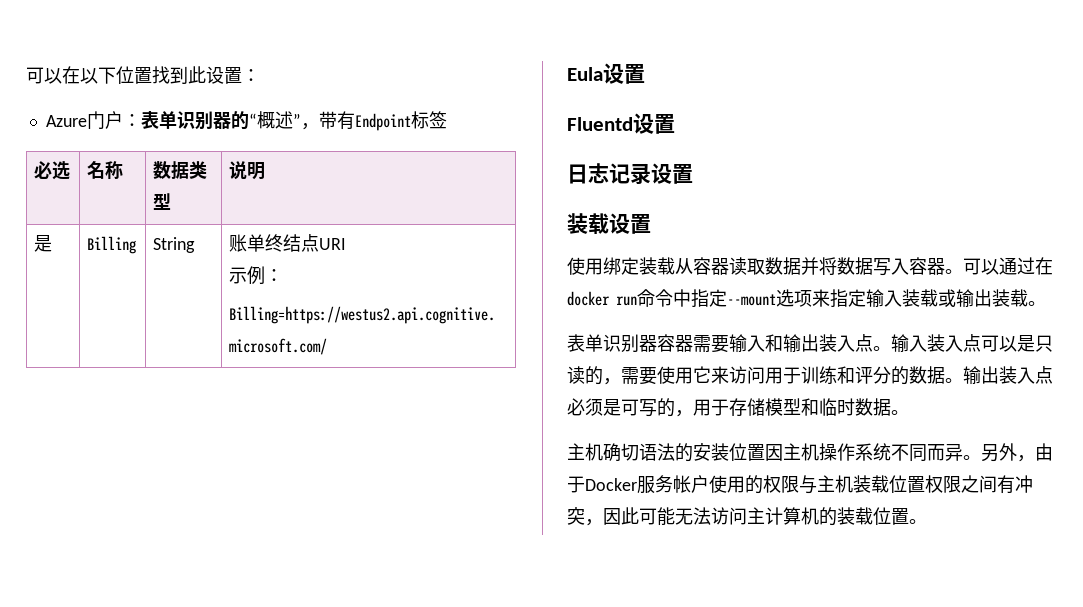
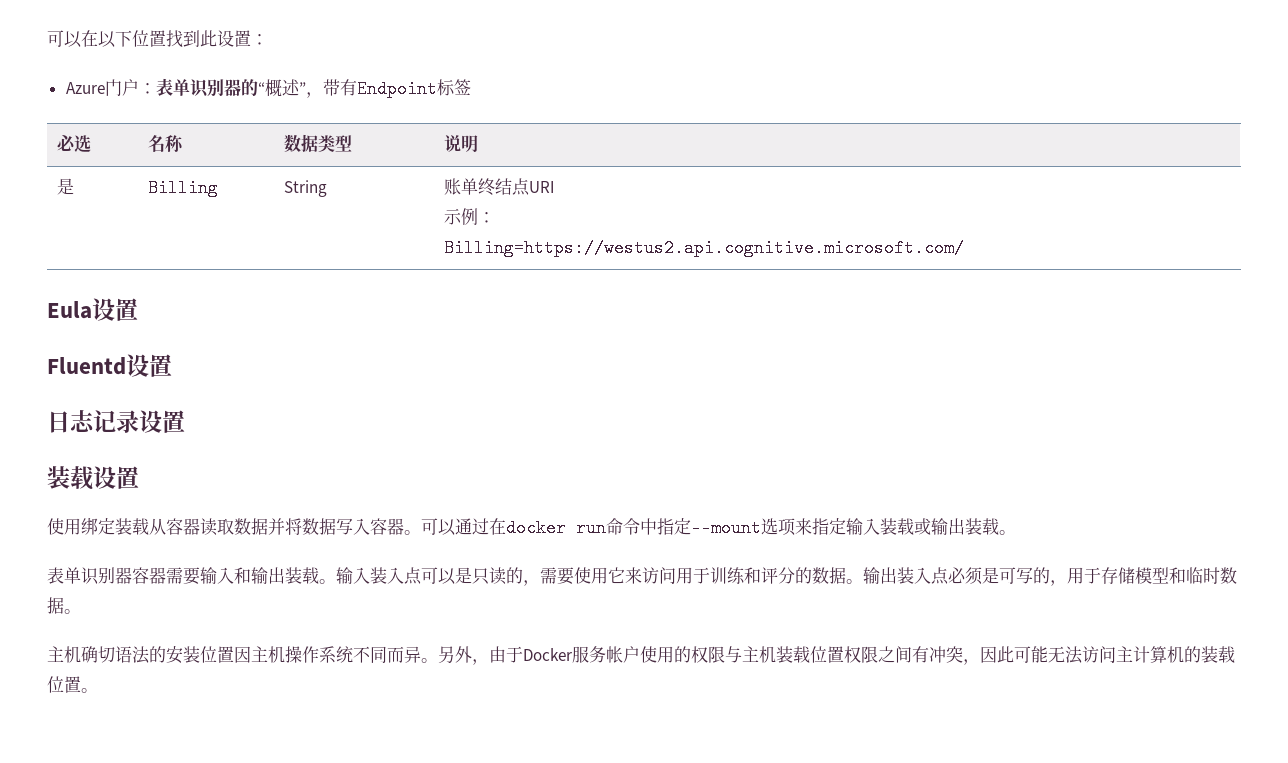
- 表单识别器容器需要输入和输出装入点。
+ 表单识别器容器需要输入和输出装载。

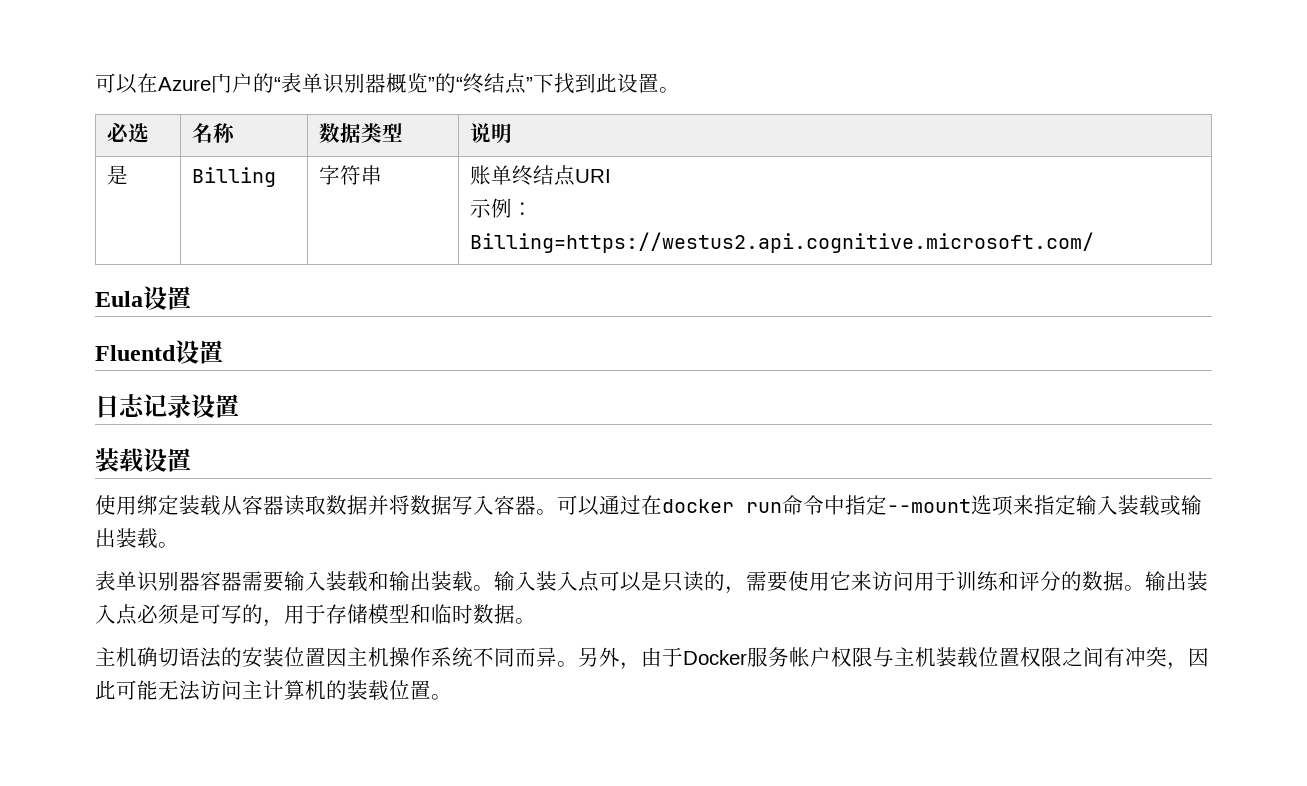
- 可以在以下位置找到此设置：
- Azure门户：表单识别器的“概述”，带有Endpoint标签
+ 可以在Azure门户的“表单识别器概览”的“终结点”下找到此设置。
- 是 | Billing | String | 账单终结点URI
+ 是 | Billing | 字符串 | 账单终结点URI
- 表单识别器容器需要输入和输出装载。
+ 表单识别器容器需要输入装载和输出装载。
- 另外，由于Docker服务帐户使用的权限与主机装载位置权限之间有冲突，因此可能无法访问主计算机的装载位置。
+ 另外，由于Docker服务帐户权限与主机装载位置权限之间有冲突，因此可能无法访问主计算机的装载位置。

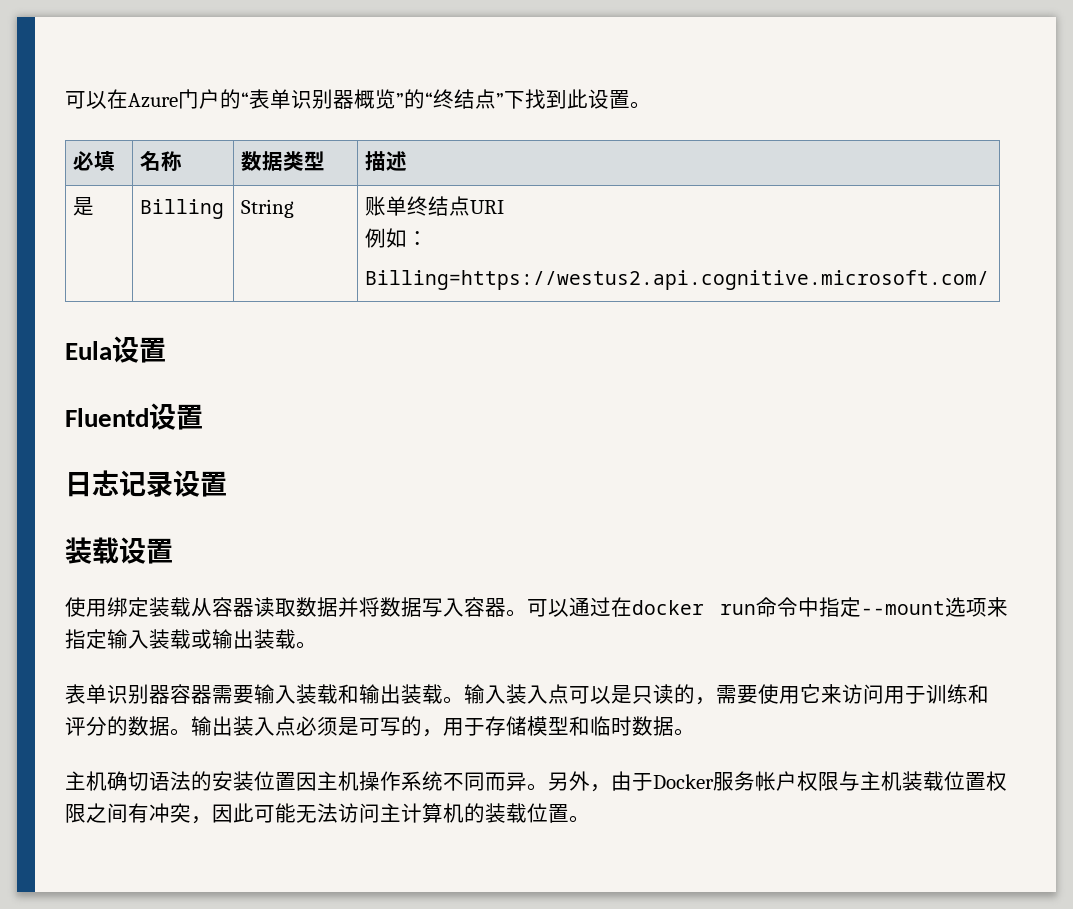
- 必选 | 名称 | 数据类型 | 说明
+ 必填 | 名称 | 数据类型 | 描述
- 是 | Billing | 字符串 | 账单终结点URI
- 示例：
+ 是 | Billing | String | 账单终结点URI
+ 例如：

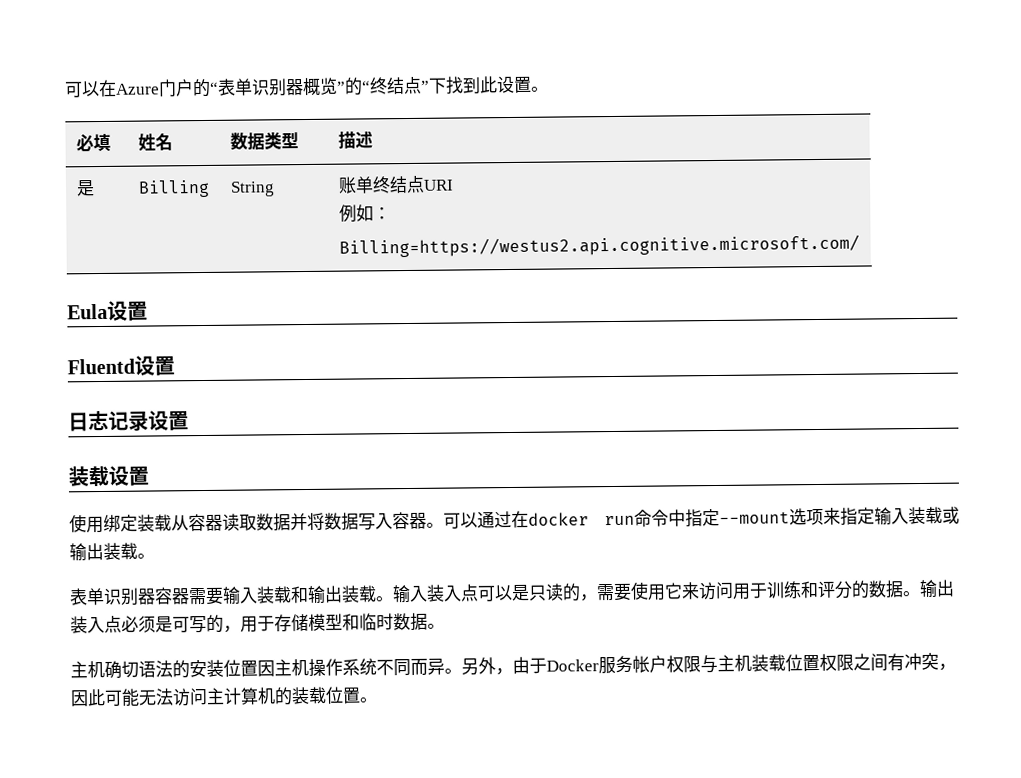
- 必填 | 名称 | 数据类型 | 描述
+ 必填 | 姓名 | 数据类型 | 描述

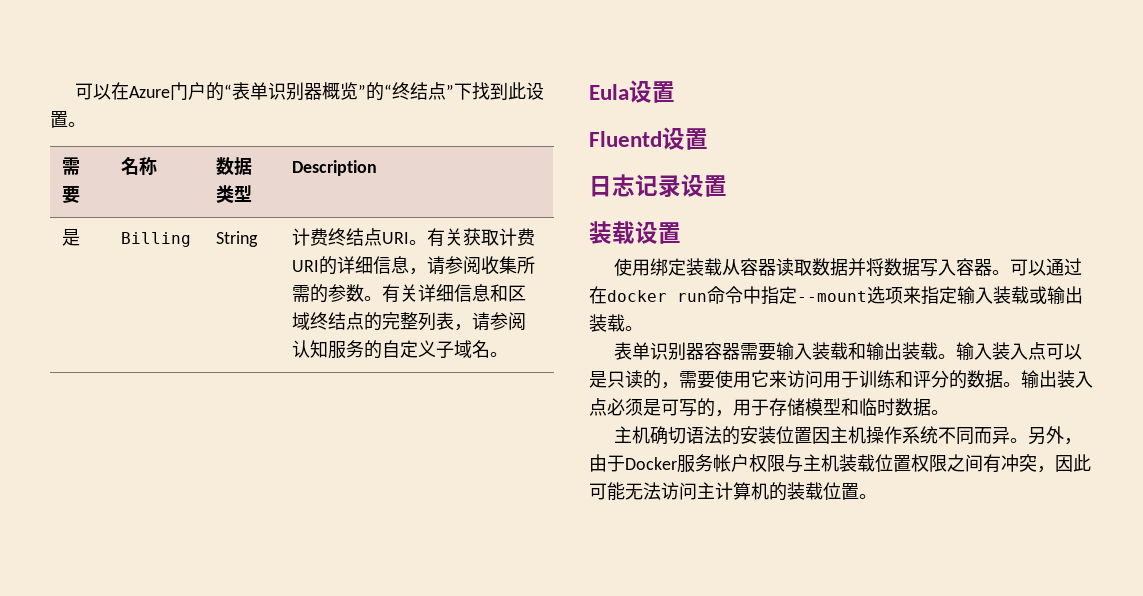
- 必填 | 姓名 | 数据类型 | 描述
+ 需要 | 名称 | 数据类型 | Description
- 是 | Billing | String | 账单终结点URI
- 例如：
- Billing=https://westus2.api.cognitive.microsoft.com/
+ 是 | Billing | String | 计费终结点URI。有关获取计费URI的详细信息，请参阅收集所需的参数。有关详细信息和区域终结点的完整列表，请参阅认知服务的自定义子域名。

